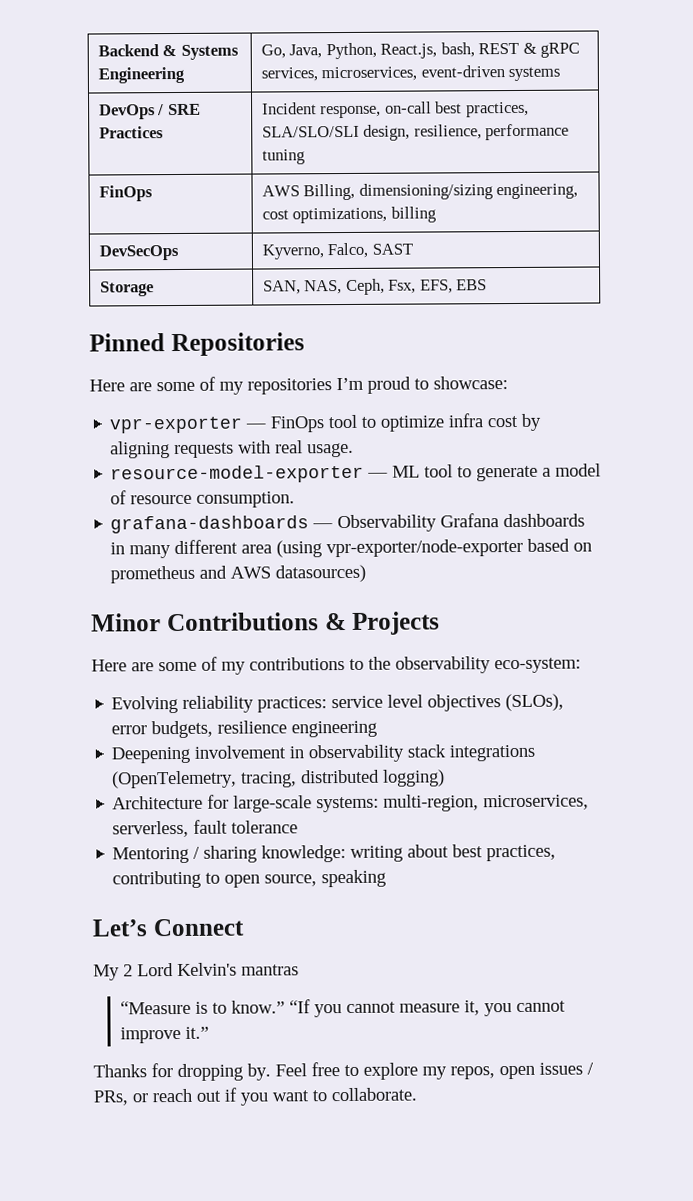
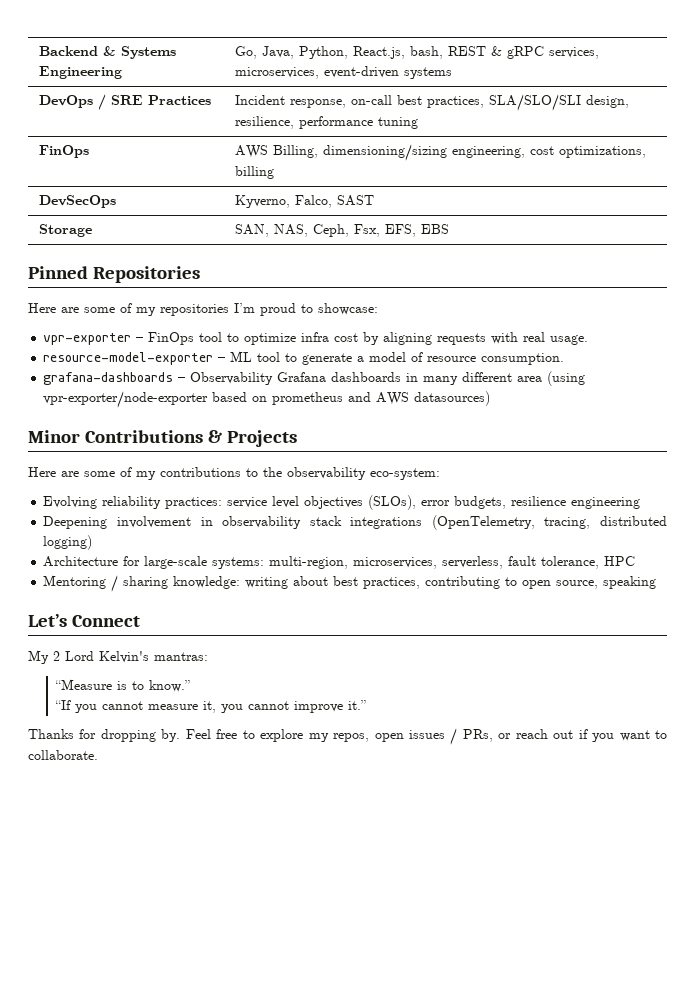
- vpr-exporter — FinOps tool to optimize infra cost by aligning requests with real usage.
+ vpr-exporter – FinOps tool to optimize infra cost by aligning requests with real usage.
- resource-model-exporter — ML tool to generate a model of resource consumption.
+ resource-model-exporter – ML tool to generate a model of resource consumption.
- grafana-dashboards — Observability Grafana dashboards in many different area (using vpr-exporter/node-exporter based on prometheus and AWS datasources)
+ grafana-dashboards – Observability Grafana dashboards in many different area (using vpr-exporter/node-exporter based on prometheus and AWS datasources)
- Architecture for large-scale systems: multi-region, microservices, serverless, fault tolerance
+ Architecture for large-scale systems: multi-region, microservices, serverless, fault tolerance, HPC
- My 2 Lord Kelvin's mantras
+ My 2 Lord Kelvin's mantras:
- “Measure is to know.” “If you cannot measure it, you cannot improve it.”
+ “Measure is to know.”
+ “If you cannot measure it, you cannot improve it.”

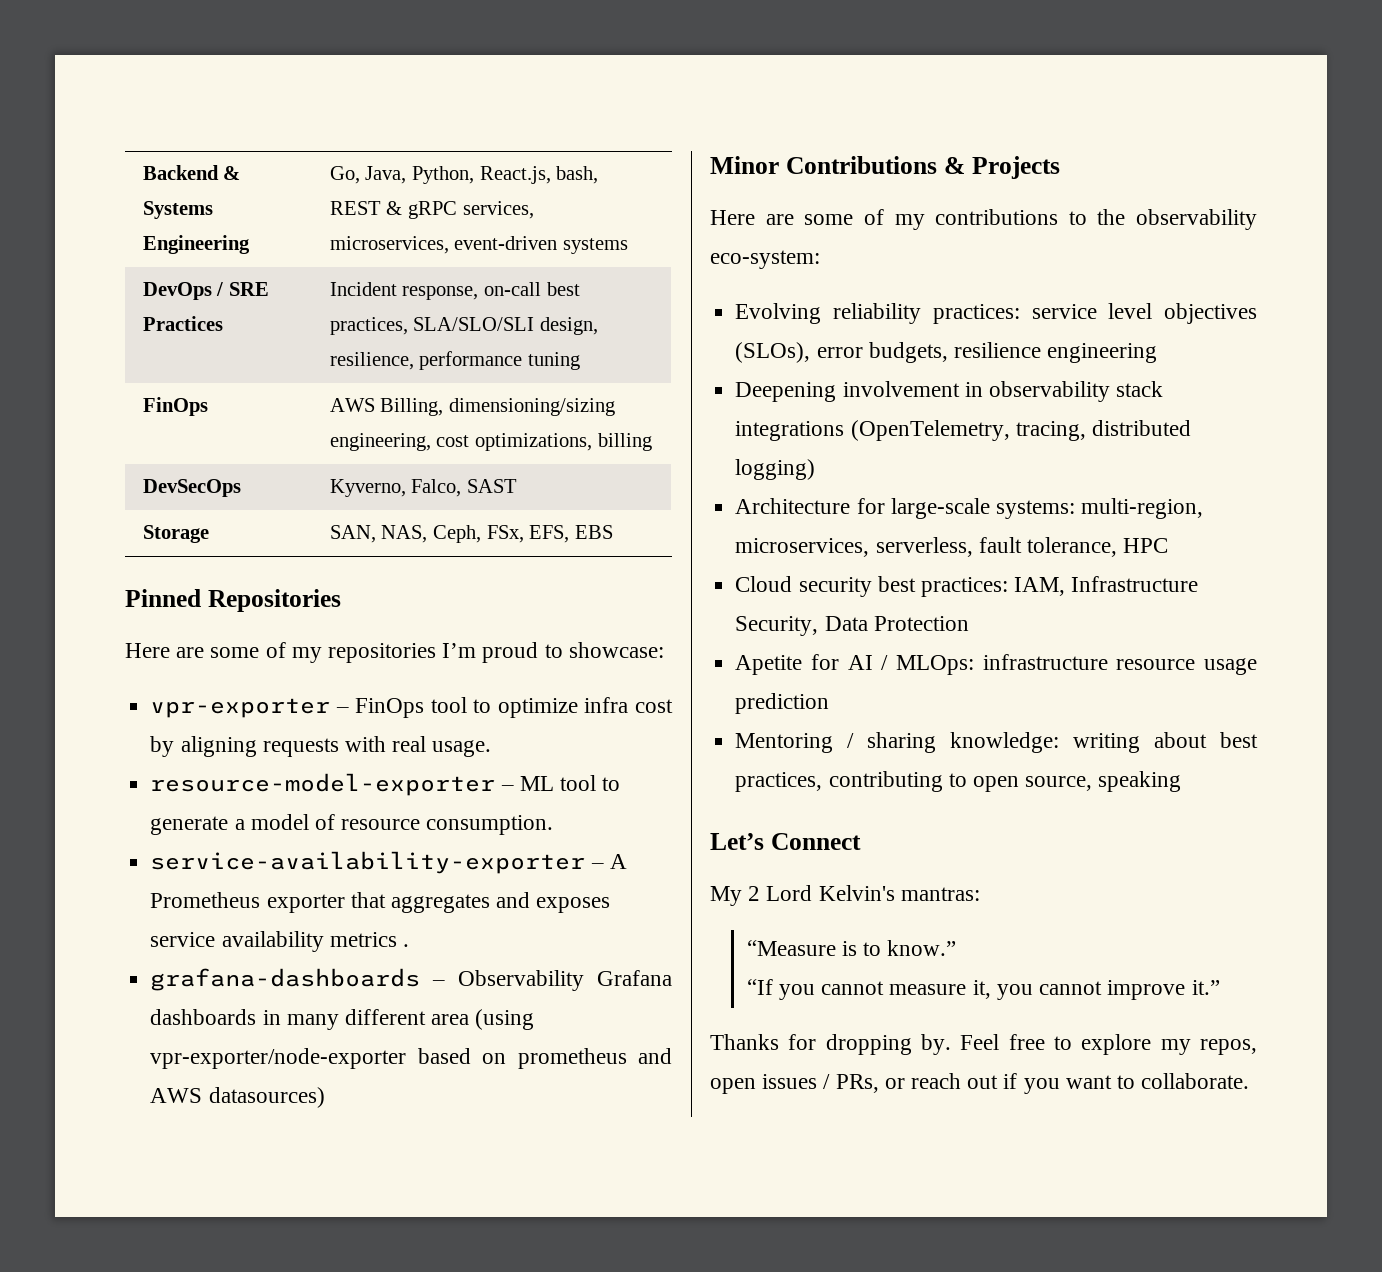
- Storage | SAN, NAS, Ceph, Fsx, EFS, EBS
+ Storage | SAN, NAS, Ceph, FSx, EFS, EBS
+ service-availability-exporter – A Prometheus exporter that aggregates and exposes service availability metrics .
+ Cloud security best practices: IAM, Infrastructure Security, Data Protection
+ Apetite for AI / MLOps: infrastructure resource usage prediction

